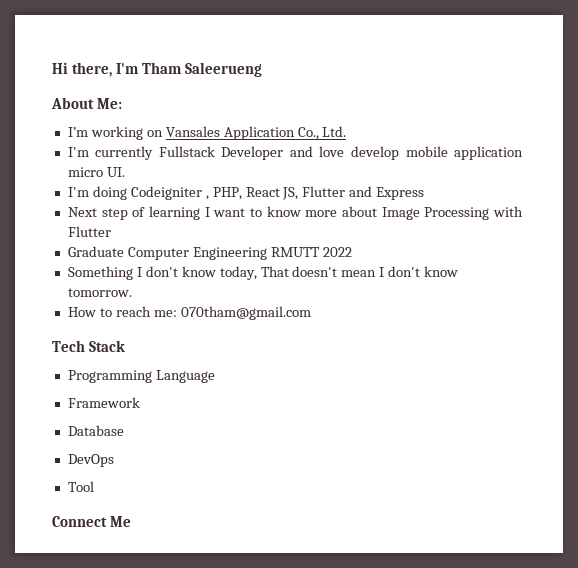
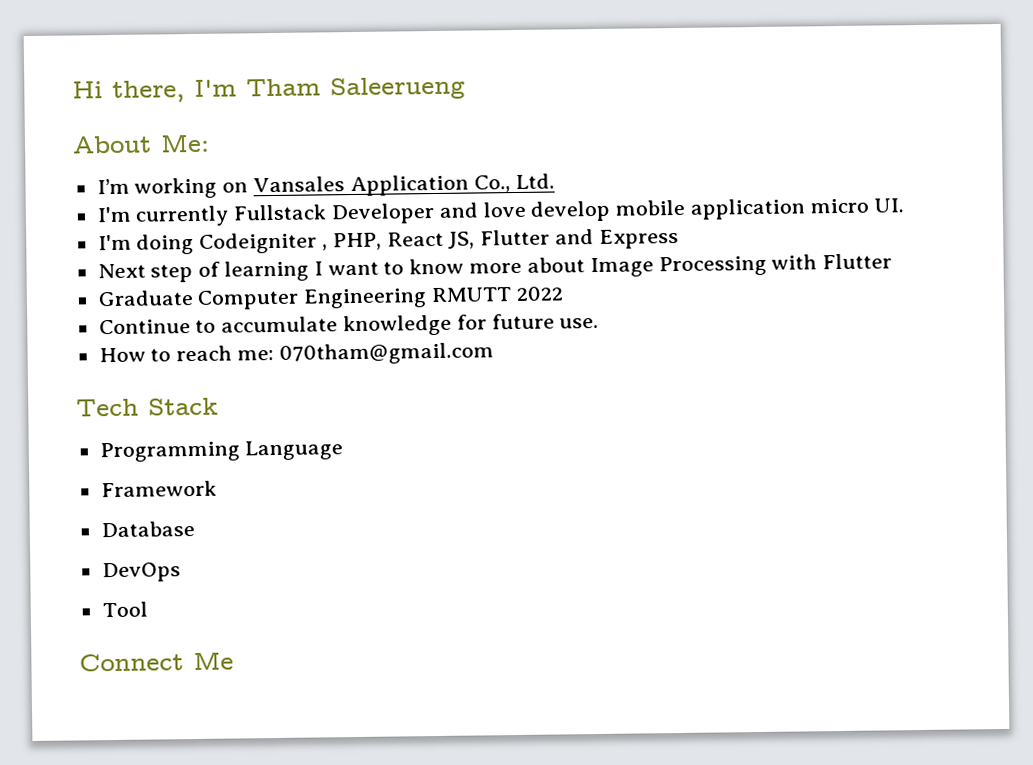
- Something I don't know today, That doesn't mean I don't know tomorrow.
+ Continue to accumulate knowledge for future use.

